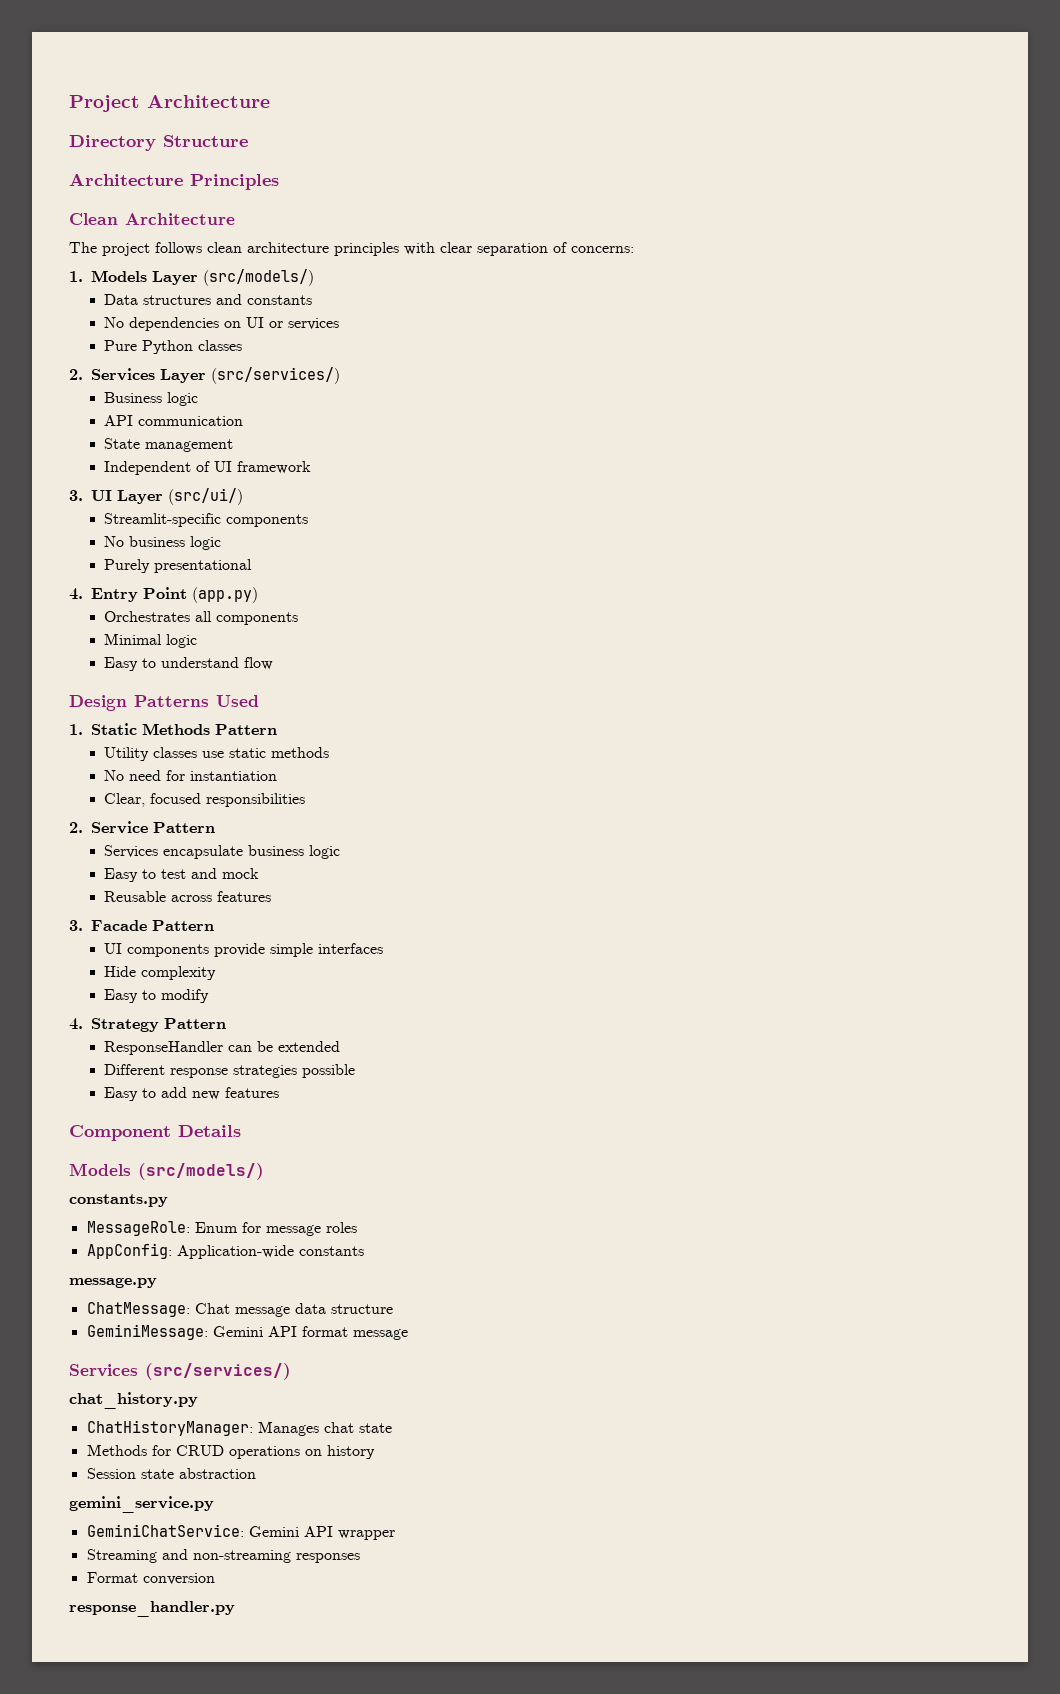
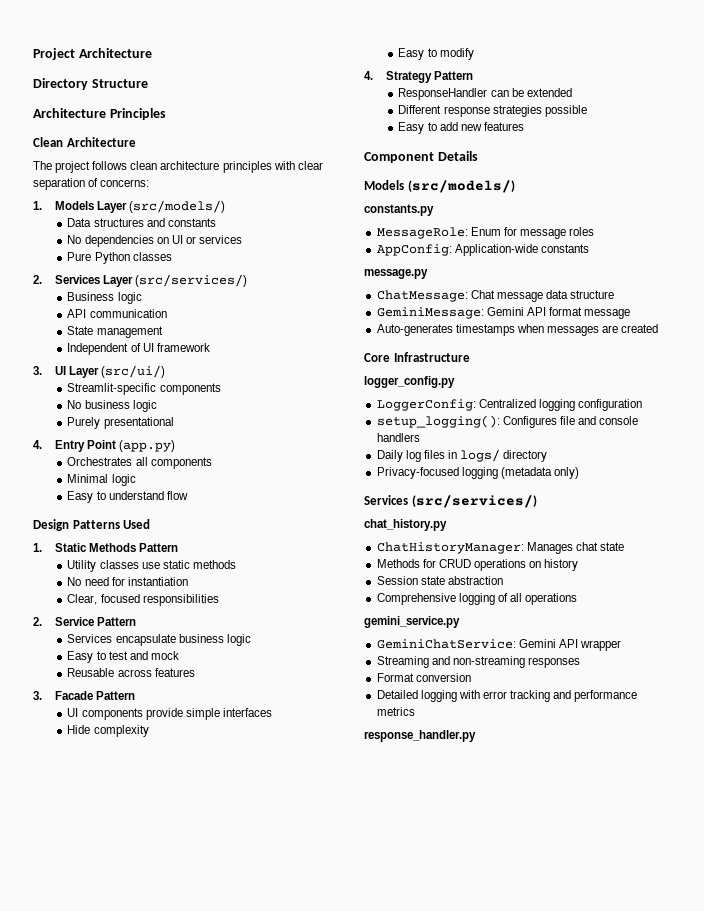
+ Auto-generates timestamps when messages are created
+ Core Infrastructure
+ logger_config.py
+ LoggerConfig: Centralized logging configuration
+ setup_logging(): Configures file and console handlers
+ Daily log files in logs/ directory
+ Privacy-focused logging (metadata only)
+ Comprehensive logging of all operations
+ Detailed logging with error tracking and performance metrics

